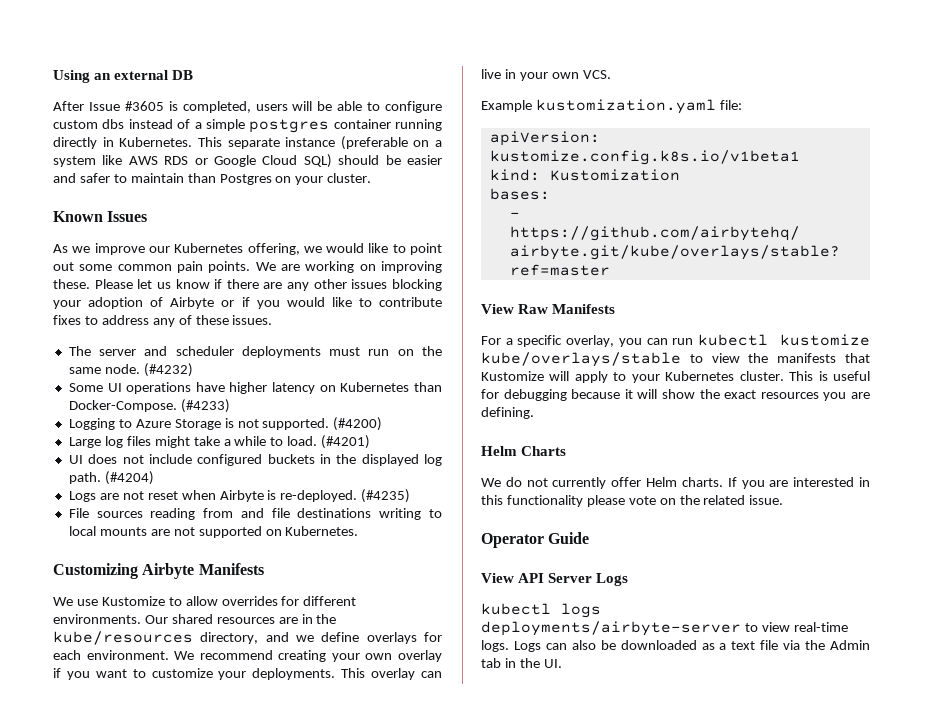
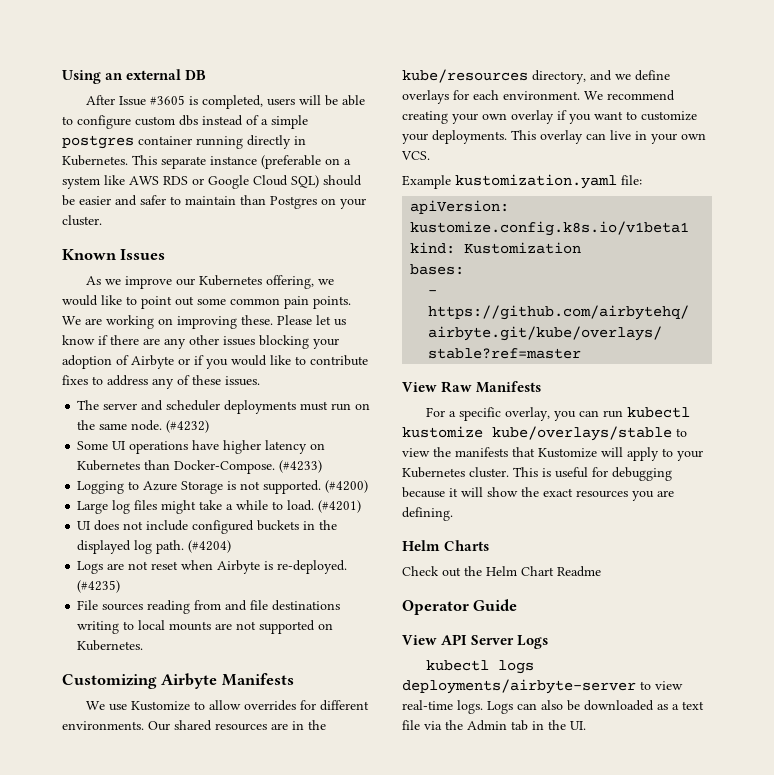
- We do not currently offer Helm charts. If you are interested in this functionality please vote on the related issue.
+ Check out the Helm Chart Readme

